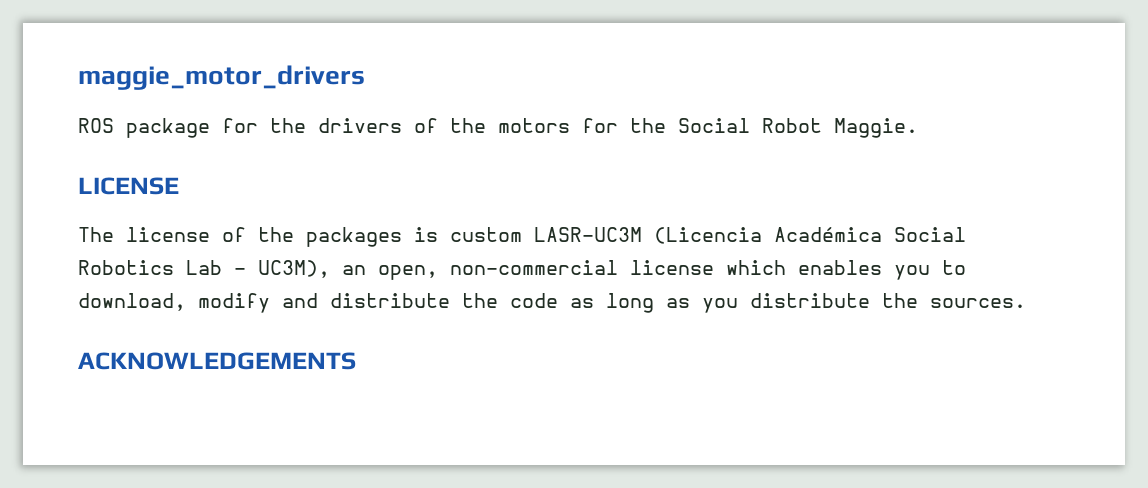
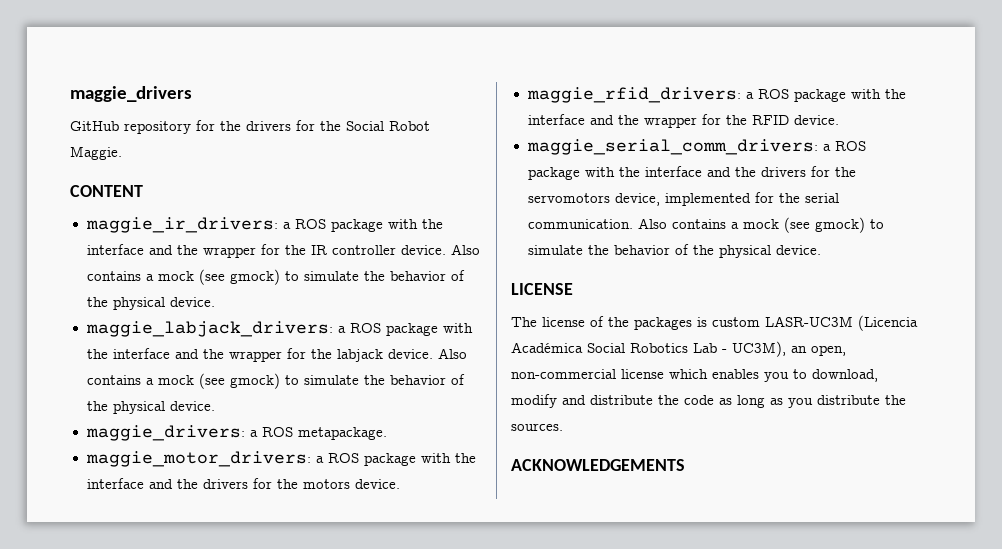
- maggie_motor_drivers
- ROS package for the drivers of the motors for the Social Robot Maggie.
+ maggie_drivers
+ GitHub repository for the drivers for the Social Robot Maggie.
+ CONTENT
+ maggie_ir_drivers: a ROS package with the interface and the wrapper for the IR controller device. Also contains a mock (see gmock) to simulate the behavior of the physical device.
+ maggie_labjack_drivers: a ROS package with the interface and the wrapper for the labjack device. Also contains a mock (see gmock) to simulate the behavior of the physical device.
+ maggie_drivers: a ROS metapackage.
+ maggie_motor_drivers: a ROS package with the interface and the drivers for the motors device.
+ maggie_rfid_drivers: a ROS package with the interface and the wrapper for the RFID device.
+ maggie_serial_comm_drivers: a ROS package with the interface and the drivers for the servomotors device, implemented for the serial communication. Also contains a mock (see gmock) to simulate the behavior of the physical device.

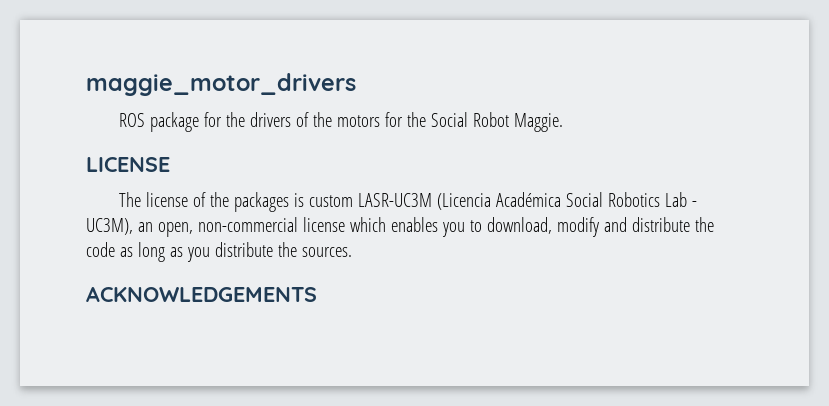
- maggie_drivers
- GitHub repository for the drivers for the Social Robot Maggie.
+ maggie_motor_drivers
+ ROS package for the drivers of the motors for the Social Robot Maggie.
- CONTENT
- maggie_ir_drivers: a ROS package with the interface and the wrapper for the IR controller device. Also contains a mock (see gmock) to simulate the behavior of the physical device.
- maggie_labjack_drivers: a ROS package with the interface and the wrapper for the labjack device. Also contains a mock (see gmock) to simulate the behavior of the physical device.
- maggie_drivers: a ROS metapackage.
- maggie_motor_drivers: a ROS package with the interface and the drivers for the motors device.
- maggie_rfid_drivers: a ROS package with the interface and the wrapper for the RFID device.
- maggie_serial_comm_drivers: a ROS package with the interface and the drivers for the servomotors device, implemented for the serial communication. Also contains a mock (see gmock) to simulate the behavior of the physical device.

